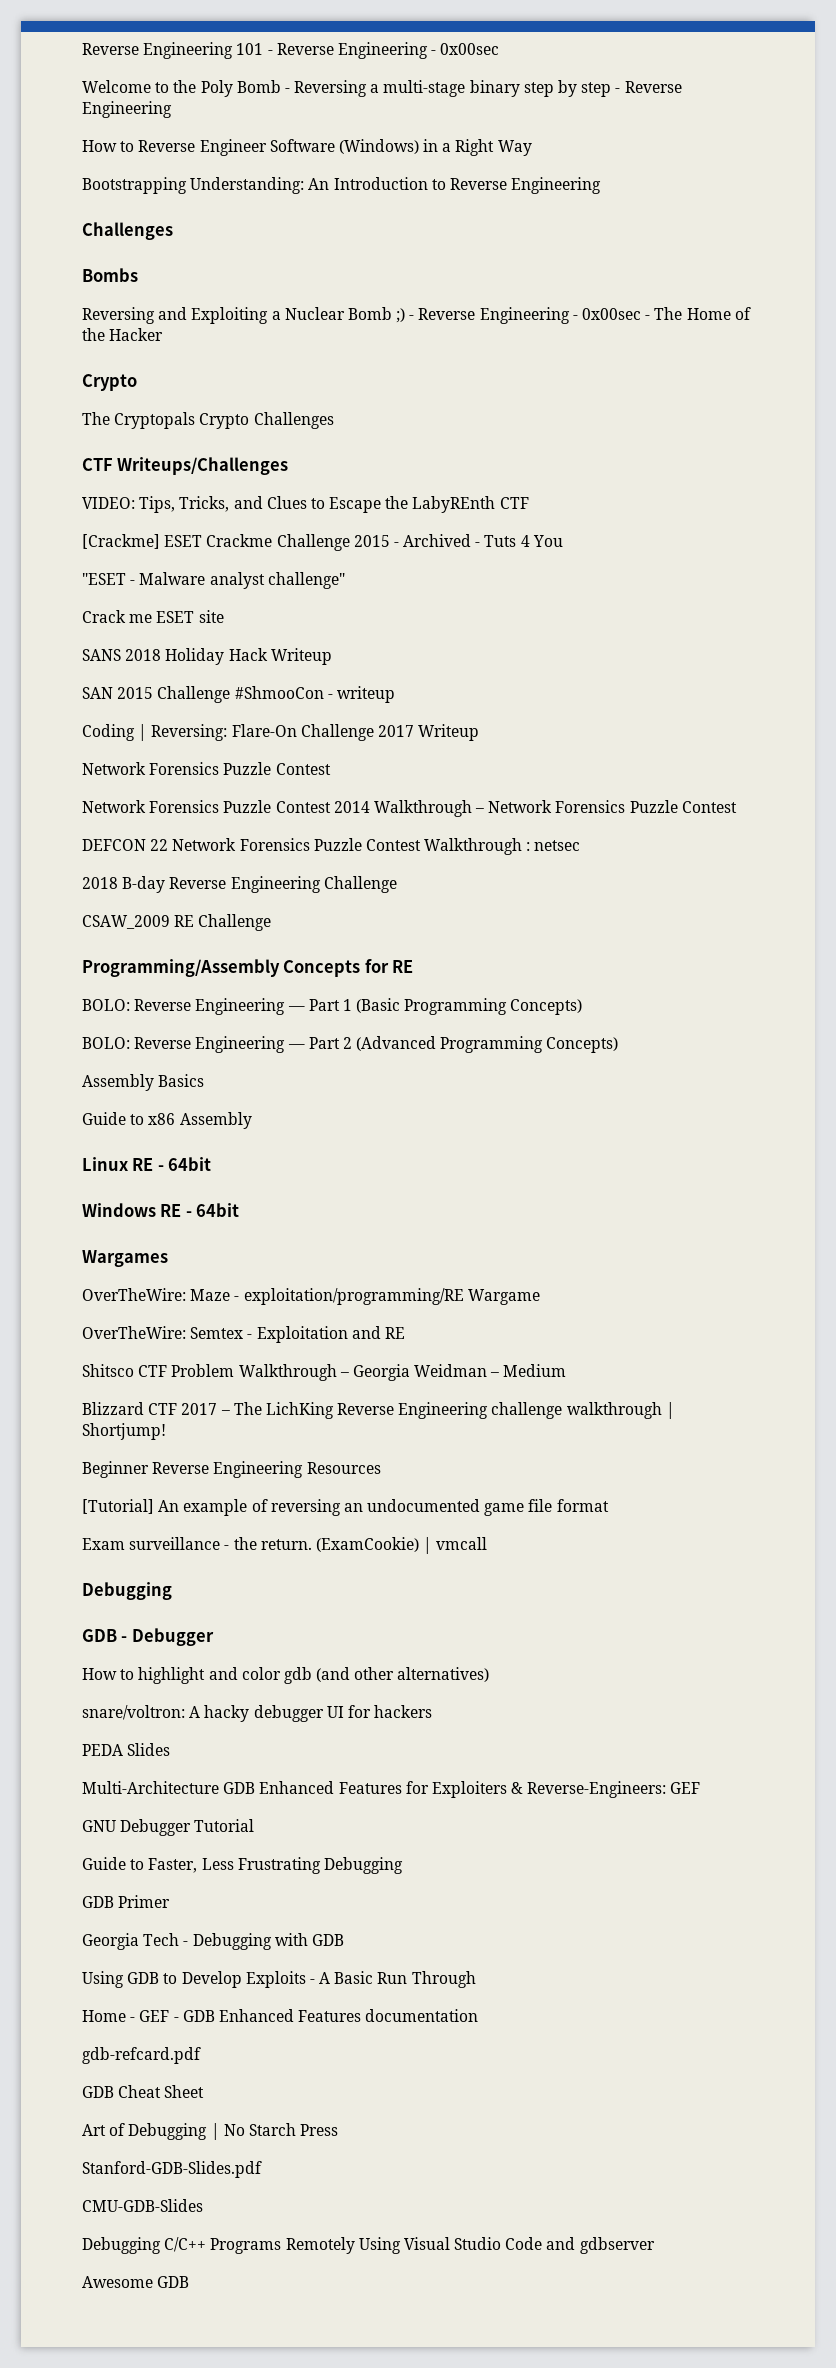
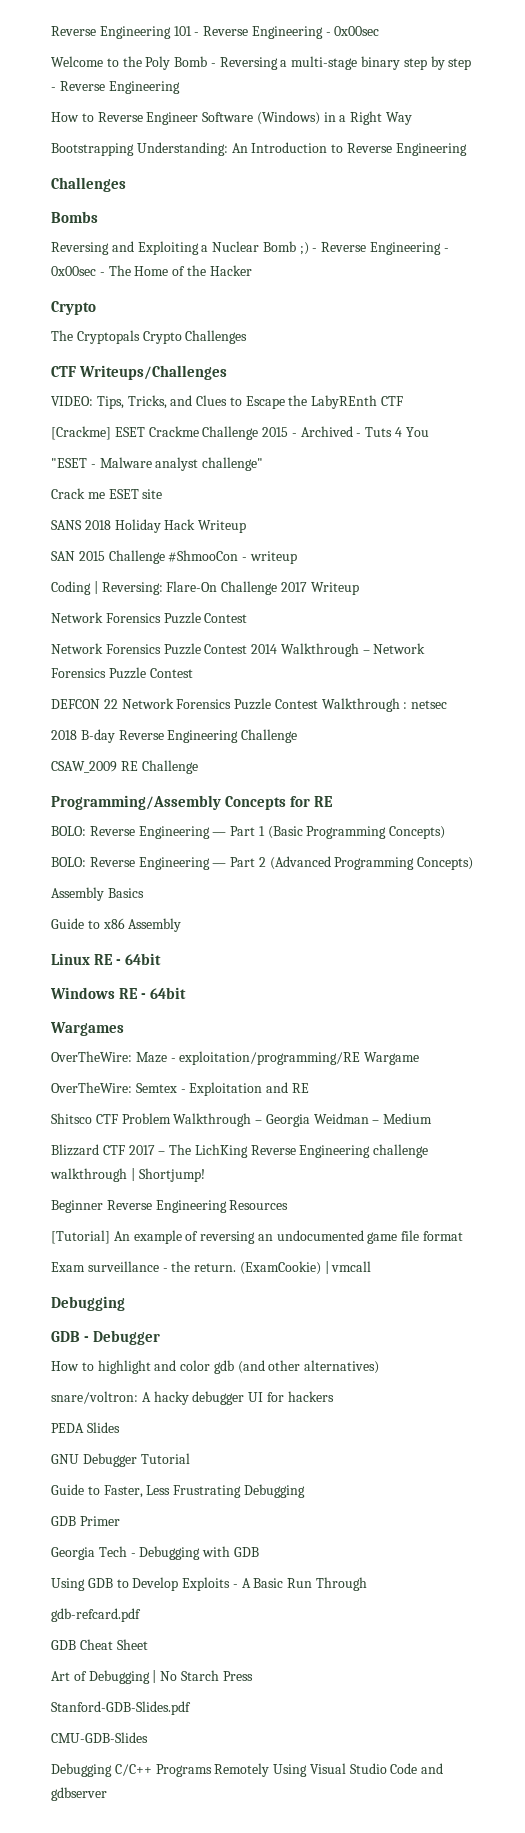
- Multi-Architecture GDB Enhanced Features for Exploiters & Reverse-Engineers: GEF
- Home - GEF - GDB Enhanced Features documentation
- Awesome GDB

